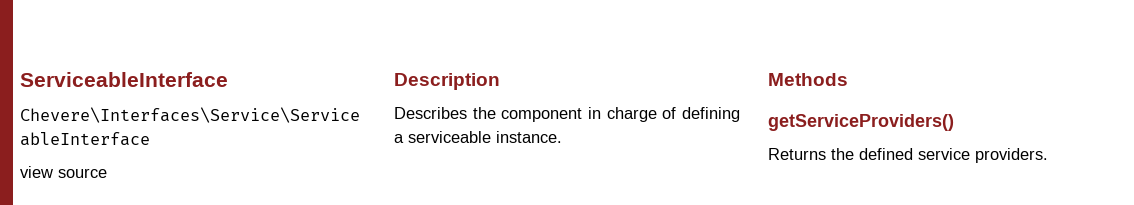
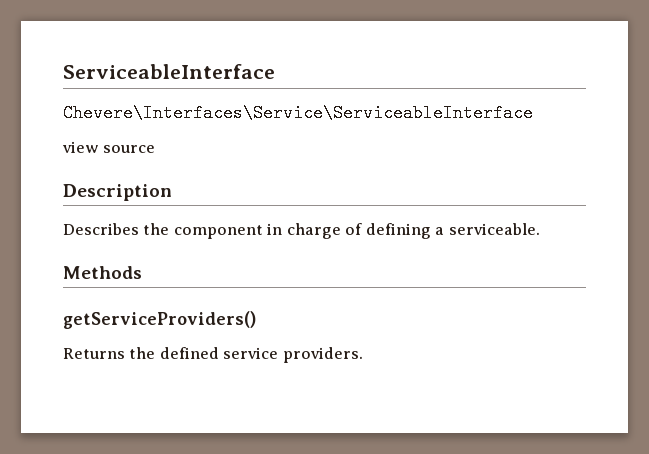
- Describes the component in charge of defining a serviceable instance.
+ Describes the component in charge of defining a serviceable.

